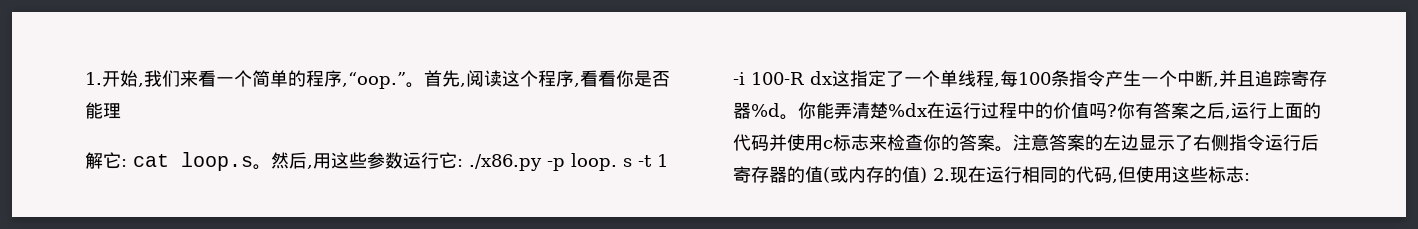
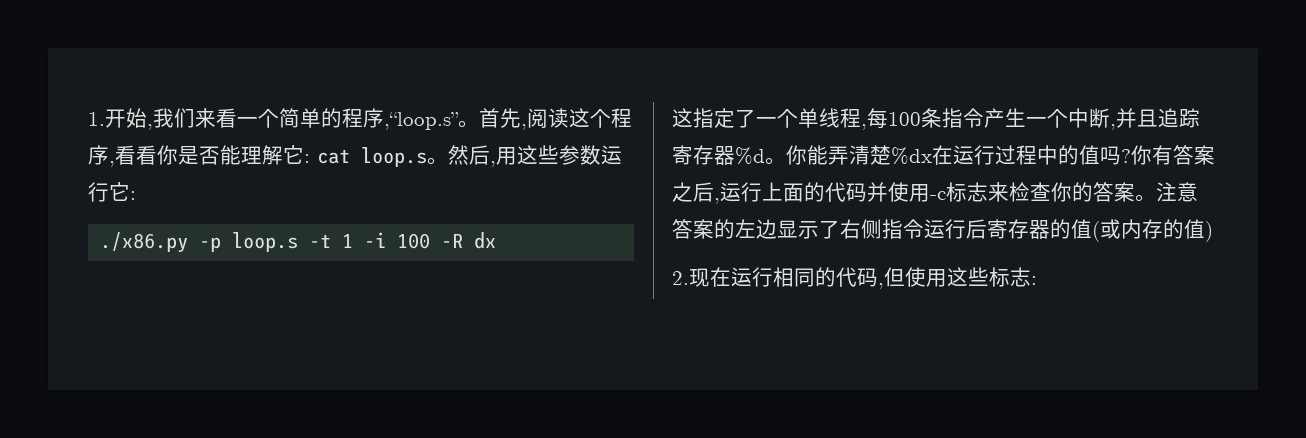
- 1.开始,我们来看一个简单的程序,“oop.”。
+ 1.开始,我们来看一个简单的程序,“loop.s”。
- 首先,阅读这个程序,看看你是否能理
- 解它: cat loop.s。
+ 首先,阅读这个程序,看看你是否能理解它: cat loop.s。
- 然后,用这些参数运行它: ./x86.py -p loop. s -t 1 -i 100-R dx这指定了一个单线程,每100条指令产生一个中断,并且追踪寄存器%d。
+ 然后,用这些参数运行它:
+ ./x86.py -p loop.s -t 1 -i 100 -R dx
+ 这指定了一个单线程,每100条指令产生一个中断,并且追踪寄存器%d。
- 你能弄清楚%dx在运行过程中的价值吗?
+ 你能弄清楚%dx在运行过程中的值吗?
- 你有答案之后,运行上面的代码并使用c标志来检查你的答案。
+ 你有答案之后,运行上面的代码并使用-c标志来检查你的答案。
- 注意答案的左边显示了右侧指令运行后寄存器的值(或内存的值) 2.现在运行相同的代码,但使用这些标志:
+ 注意答案的左边显示了右侧指令运行后寄存器的值(或内存的值)
+ 2.现在运行相同的代码,但使用这些标志:

